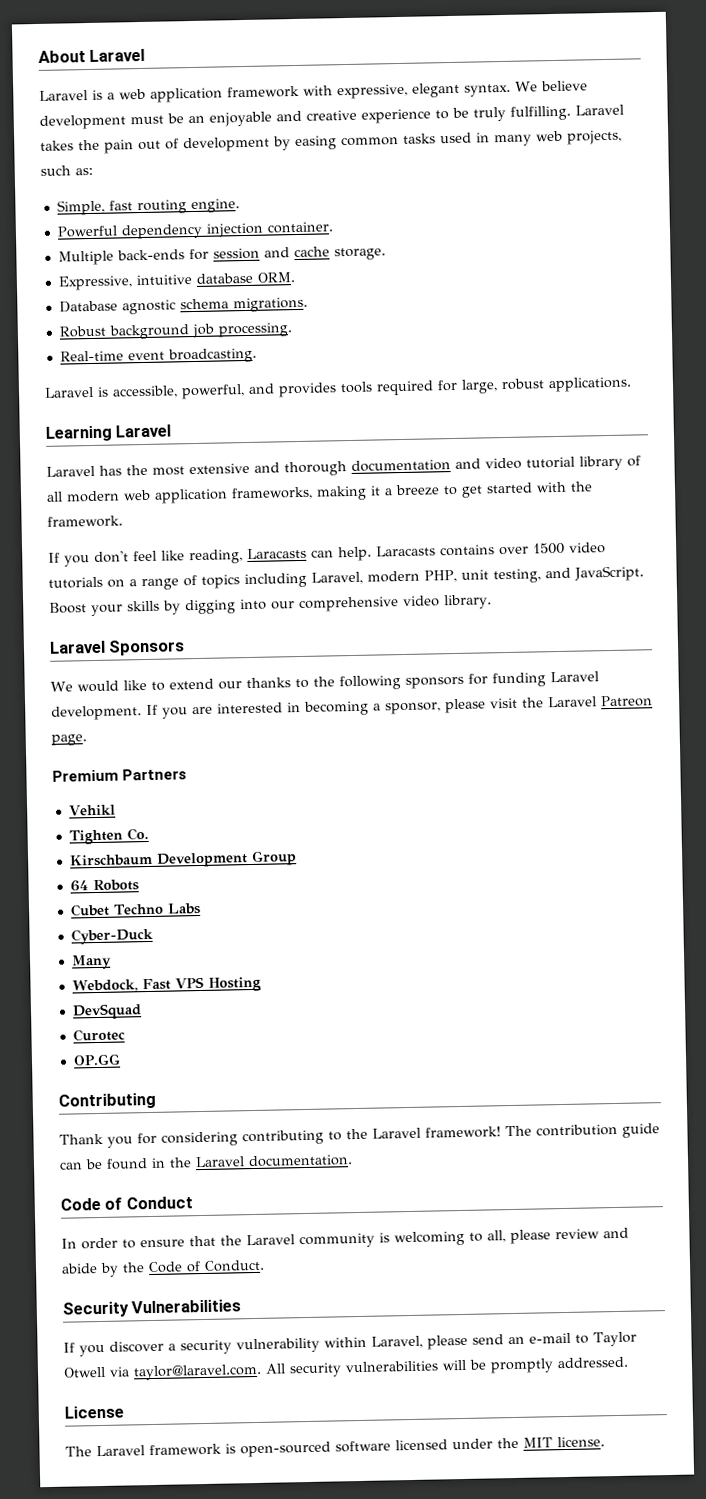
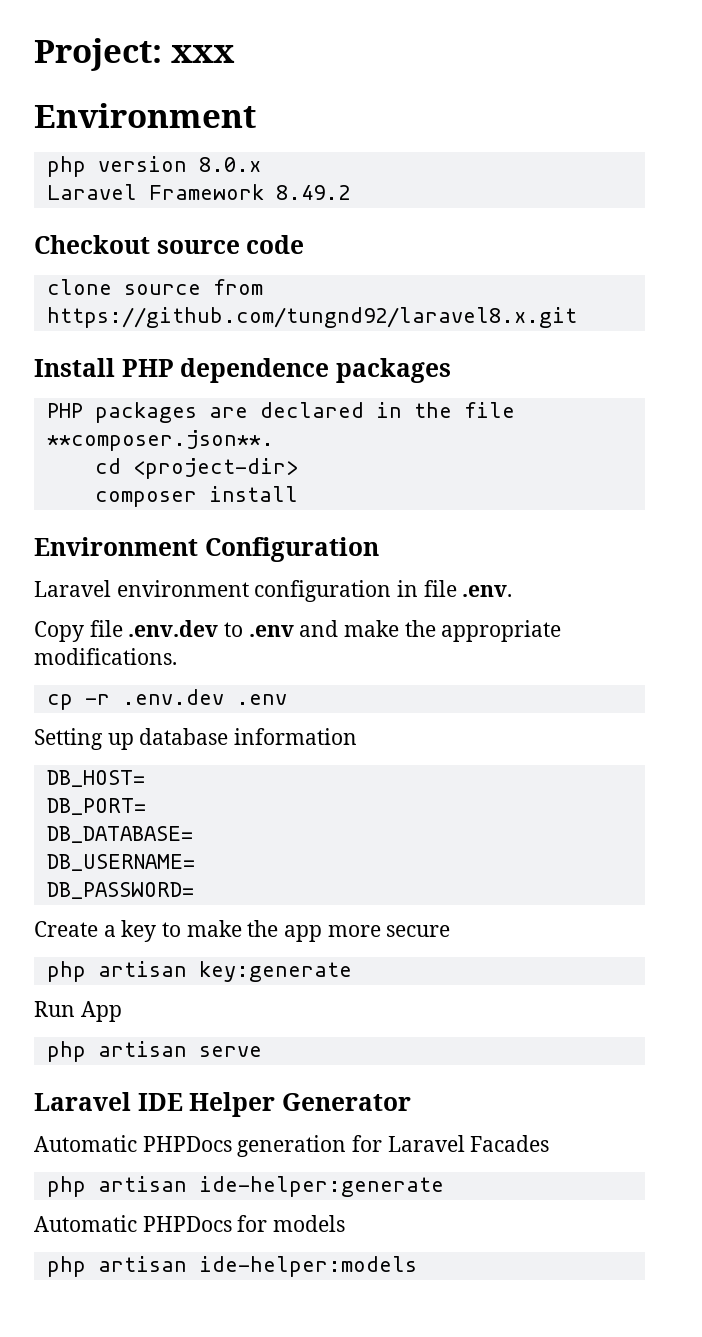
- About Laravel
- Laravel is a web application framework with expressive, elegant syntax. We believe development must be an enjoyable and creative experience to be truly fulfilling. Laravel takes the pain out of development by easing common tasks used in many web projects, such as:
- Simple, fast routing engine.
- Powerful dependency injection container.
- Multiple back-ends for session and cache storage.
- Expressive, intuitive database ORM.
- Database agnostic schema migrations.
- Robust background job processing.
- Real-time event broadcasting.
- Laravel is accessible, powerful, and provides tools required for large, robust applications.
- Learning Laravel
- Laravel has the most extensive and thorough documentation and video tutorial library of all modern web application frameworks, making it a breeze to get started with the framework.
- If you don't feel like reading, Laracasts can help. Laracasts contains over 1500 video tutorials on a range of topics including Laravel, modern PHP, unit testing, and JavaScript. Boost your skills by digging into our comprehensive video library.
- Laravel Sponsors
- We would like to extend our thanks to the following sponsors for funding Laravel development. If you are interested in becoming a sponsor, please visit the Laravel Patreon page.
- Premium Partners
- Vehikl
- Tighten Co.
- Kirschbaum Development Group
- 64 Robots
- Cubet Techno Labs
- Cyber-Duck
- Many
- Webdock, Fast VPS Hosting
- DevSquad
- Curotec
- OP.GG
- Contributing
- Thank you for considering contributing to the Laravel framework! The contribution guide can be found in the Laravel documentation.
- Code of Conduct
- In order to ensure that the Laravel community is welcoming to all, please review and abide by the Code of Conduct.
- Security Vulnerabilities
- If you discover a security vulnerability within Laravel, please send an e-mail to Taylor Otwell via taylor@laravel.com. All security vulnerabilities will be promptly addressed.
- License
- The Laravel framework is open-sourced software licensed under the MIT license.
+ Project: xxx
+ Environment
+ php version 8.0.x
+ Laravel Framework 8.49.2
+ Checkout source code
+ clone source from https://github.com/tungnd92/laravel8.x.git
+ Install PHP dependence packages
+ PHP packages are declared in the file **composer.json**.
+ cd <project-dir>
+ composer install
+ Environment Configuration
+ Laravel environment configuration in file .env.
+ Copy file .env.dev to .env and make the appropriate modifications.
+ cp -r .env.dev .env
+ Setting up database information
+ DB_HOST=
+ DB_PORT=
+ DB_DATABASE=
+ DB_USERNAME=
+ DB_PASSWORD=
+ Create a key to make the app more secure
+ php artisan key:generate
+ Run App
+ php artisan serve
+ Laravel IDE Helper Generator
+ Automatic PHPDocs generation for Laravel Facades
+ php artisan ide-helper:generate
+ Automatic PHPDocs for models
+ php artisan ide-helper:models

